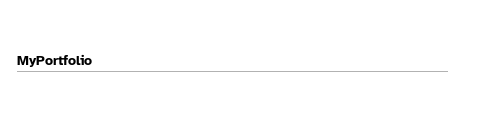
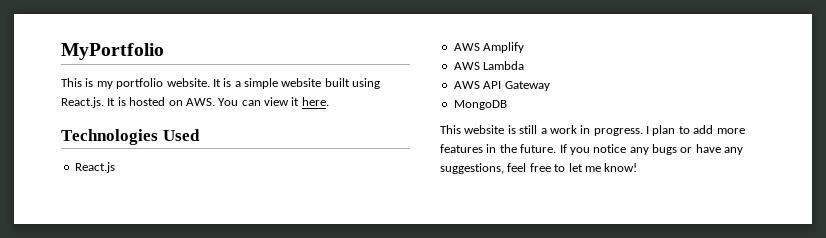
+ This is my portfolio website. It is a simple website built using React.js. It is hosted on AWS. You can view it here.
+ Technologies Used
+ React.js
+ AWS Amplify
+ AWS Lambda
+ AWS API Gateway
+ MongoDB
+ This website is still a work in progress. I plan to add more features in the future. If you notice any bugs or have any suggestions, feel free to let me know!

